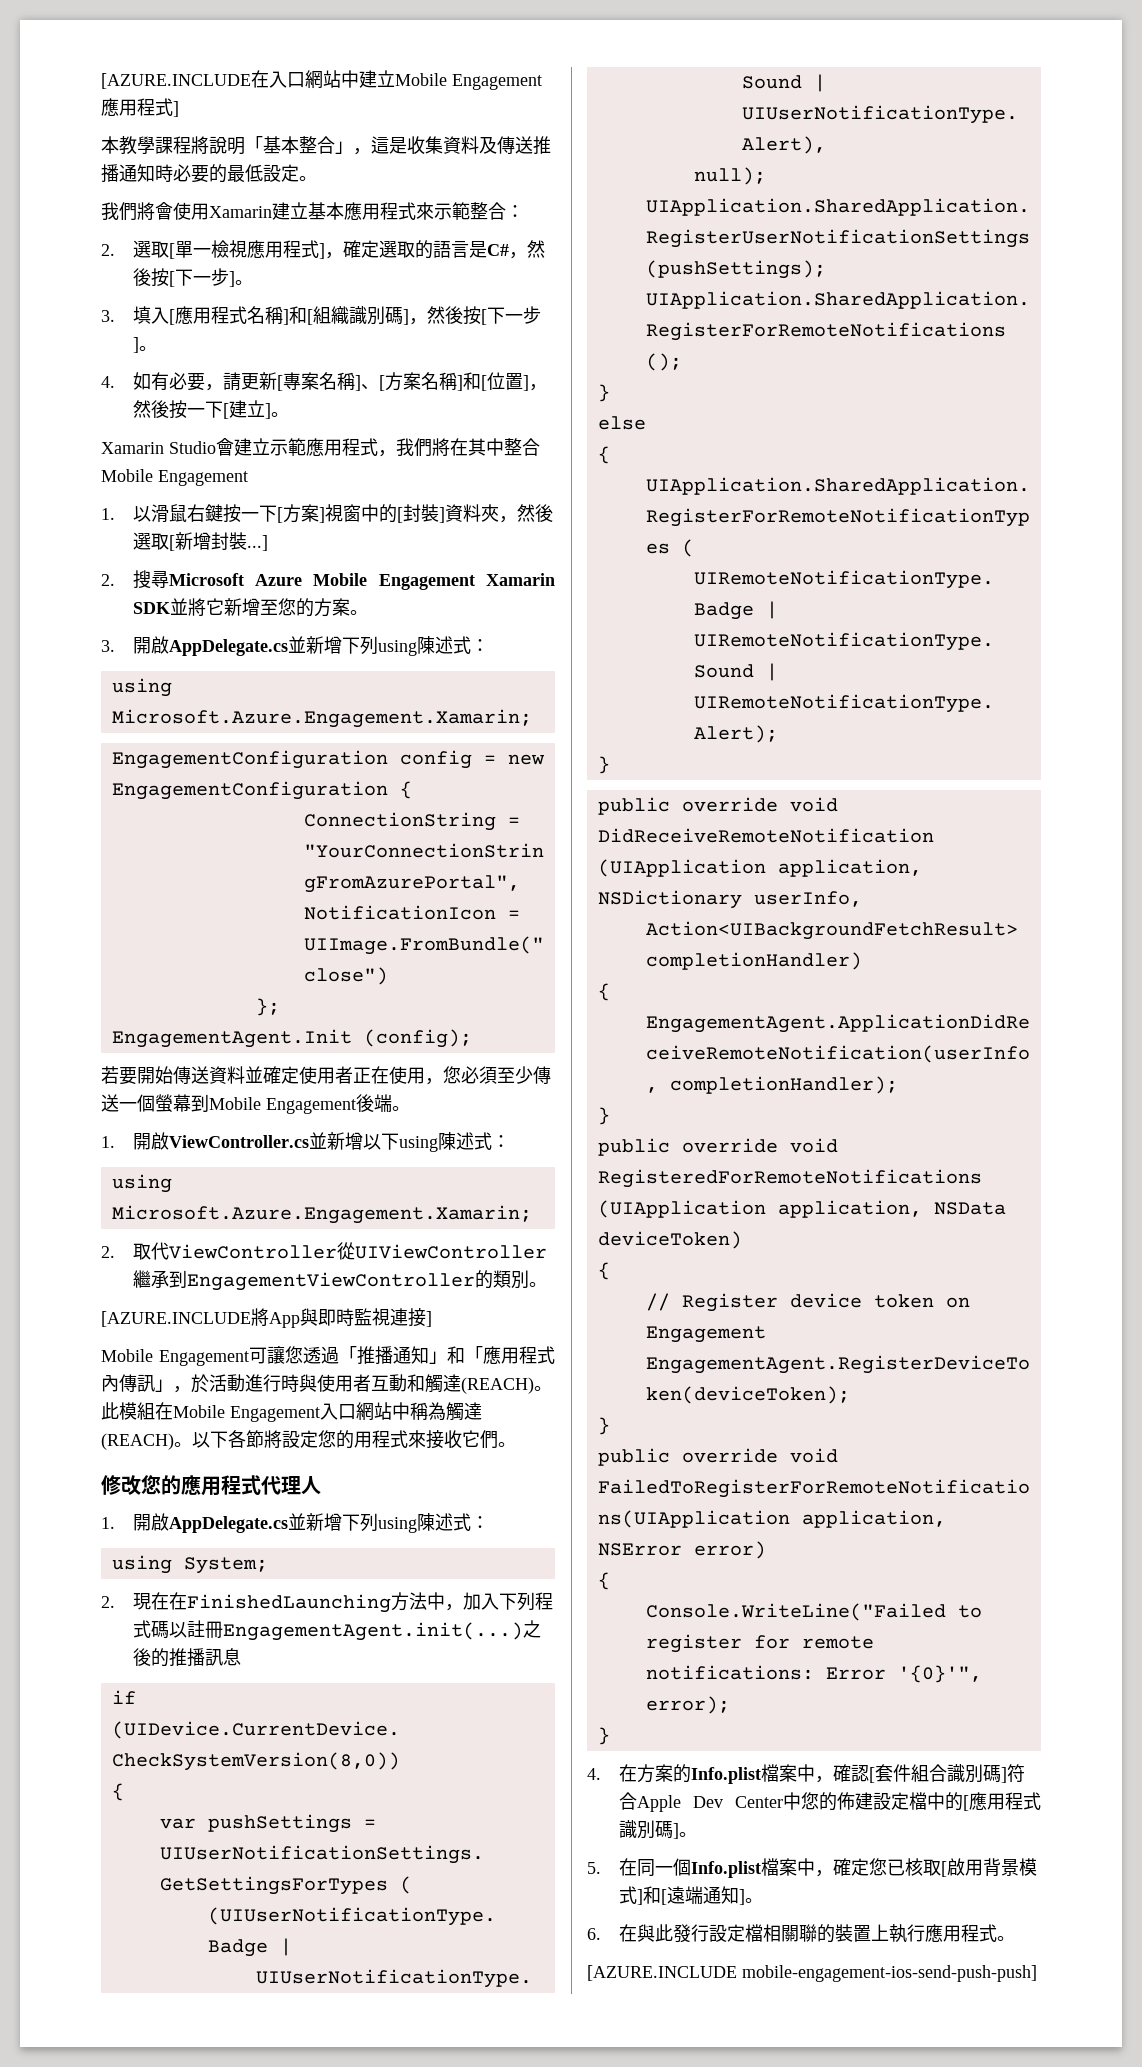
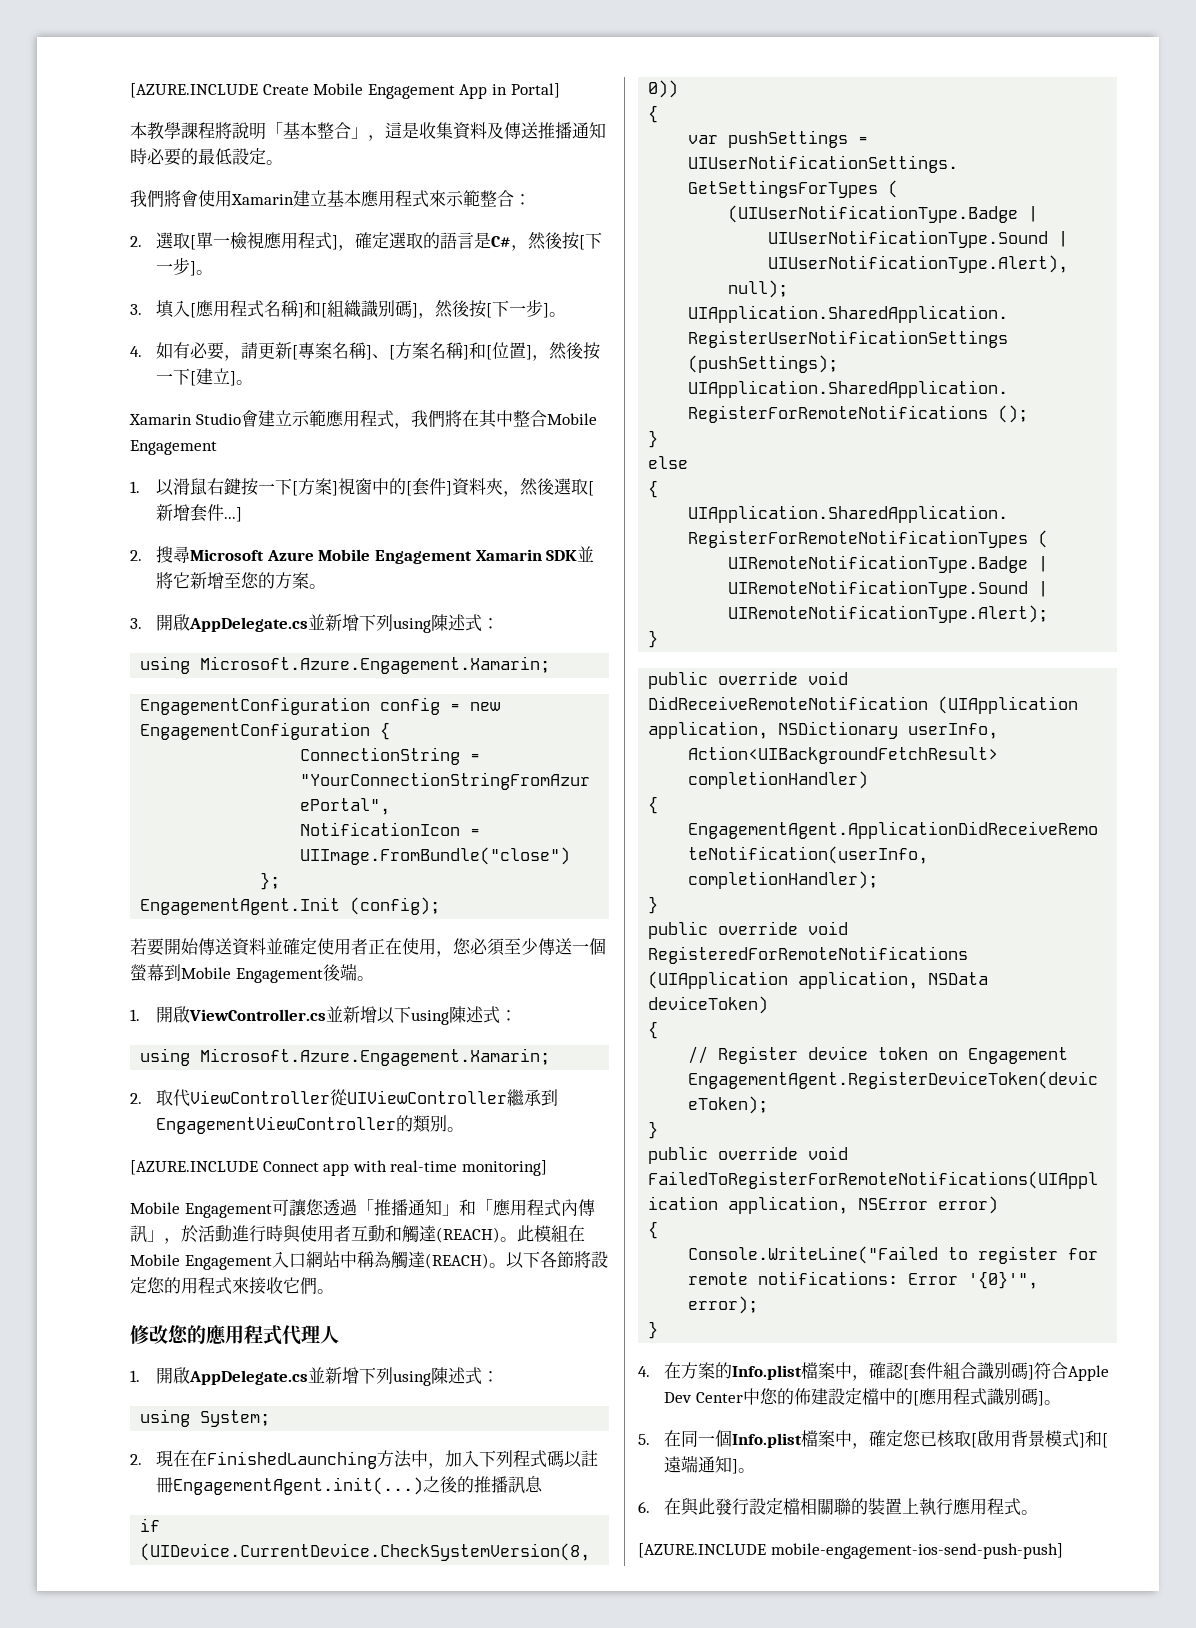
- [AZURE.INCLUDE在入口網站中建立Mobile Engagement應用程式]
+ [AZURE.INCLUDE Create Mobile Engagement App in Portal]
- 1.以滑鼠右鍵按一下[方案]視窗中的[封裝]資料夾，然後選取[新增封裝...]
+ 1.以滑鼠右鍵按一下[方案]視窗中的[套件]資料夾，然後選取[新增套件...]
- [AZURE.INCLUDE將App與即時監視連接]
+ [AZURE.INCLUDE Connect app with real-time monitoring]

